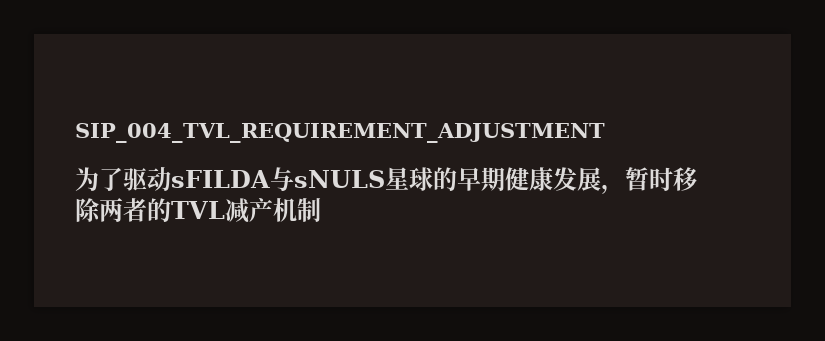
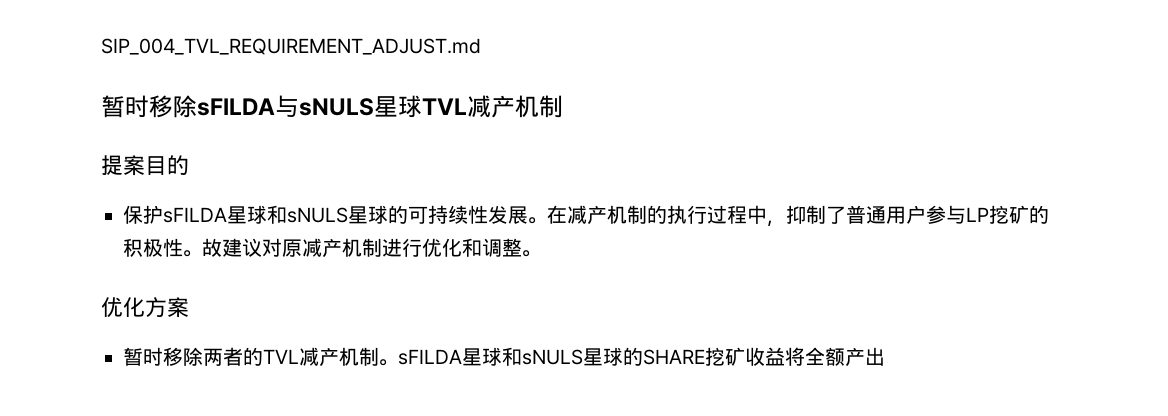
- SIP_004_TVL_REQUIREMENT_ADJUSTMENT
- 为了驱动sFILDA与sNULS星球的早期健康发展，暂时移除两者的TVL减产机制
+ SIP_004_TVL_REQUIREMENT_ADJUST.md
+ 暂时移除sFILDA与sNULS星球TVL减产机制
+ 提案目的
+ 保护sFILDA星球和sNULS星球的可持续性发展。在减产机制的执行过程中，抑制了普通用户参与LP挖矿的积极性。故建议对原减产机制进行优化和调整。
+ 优化方案
+ 暂时移除两者的TVL减产机制。sFILDA星球和sNULS星球的SHARE挖矿收益将全额产出

